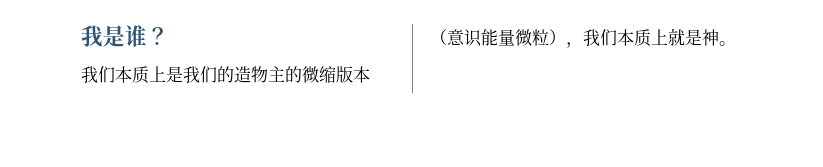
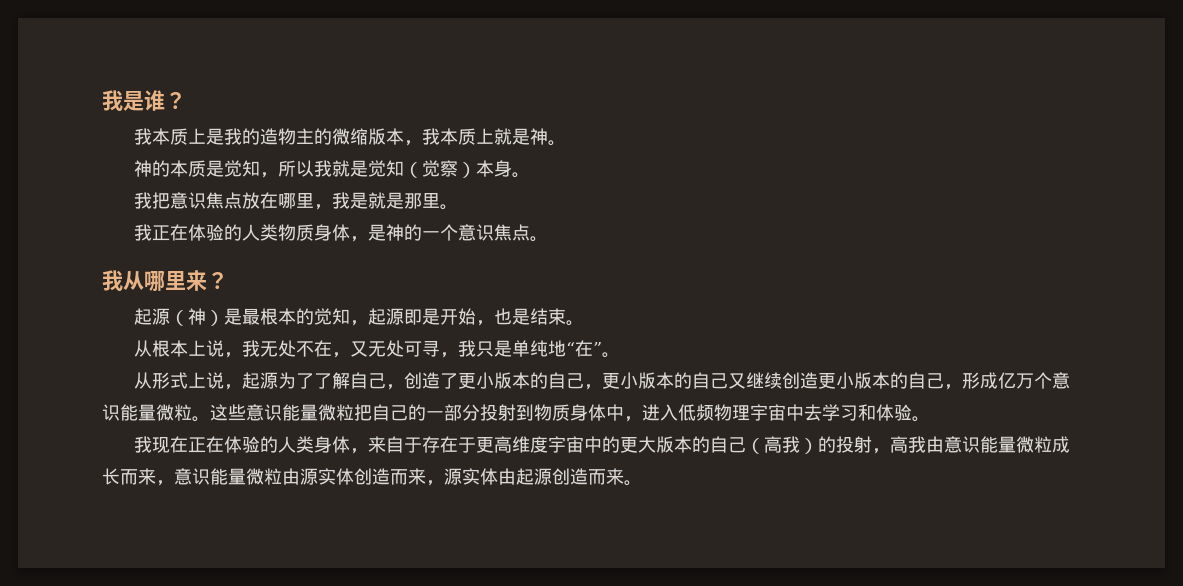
- 我们本质上是我们的造物主的微缩版本（意识能量微粒），我们本质上就是神。
+ 我本质上是我的造物主的微缩版本，我本质上就是神。
+ 神的本质是觉知，所以我就是觉知（觉察）本身。
+ 我把意识焦点放在哪里，我是就是那里。
+ 我正在体验的人类物质身体，是神的一个意识焦点。
+ 我从哪里来？
+ 起源（神）是最根本的觉知，起源即是开始，也是结束。
+ 从根本上说，我无处不在，又无处可寻，我只是单纯地“在”。
+ 从形式上说，起源为了了解自己，创造了更小版本的自己，更小版本的自己又继续创造更小版本的自己，形成亿万个意识能量微粒。这些意识能量微粒把自己的一部分投射到物质身体中，进入低频物理宇宙中去学习和体验。
+ 我现在正在体验的人类身体，来自于存在于更高维度宇宙中的更大版本的自己（高我）的投射，高我由意识能量微粒成长而来，意识能量微粒由源实体创造而来，源实体由起源创造而来。

